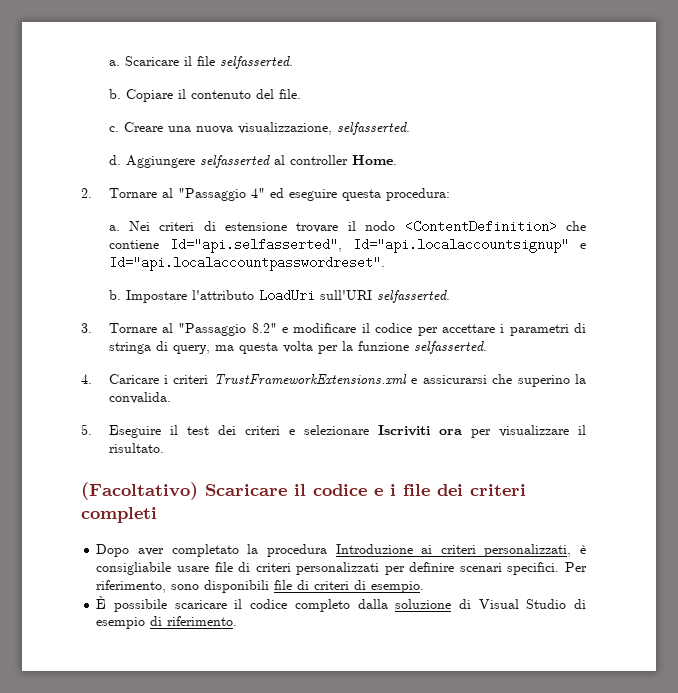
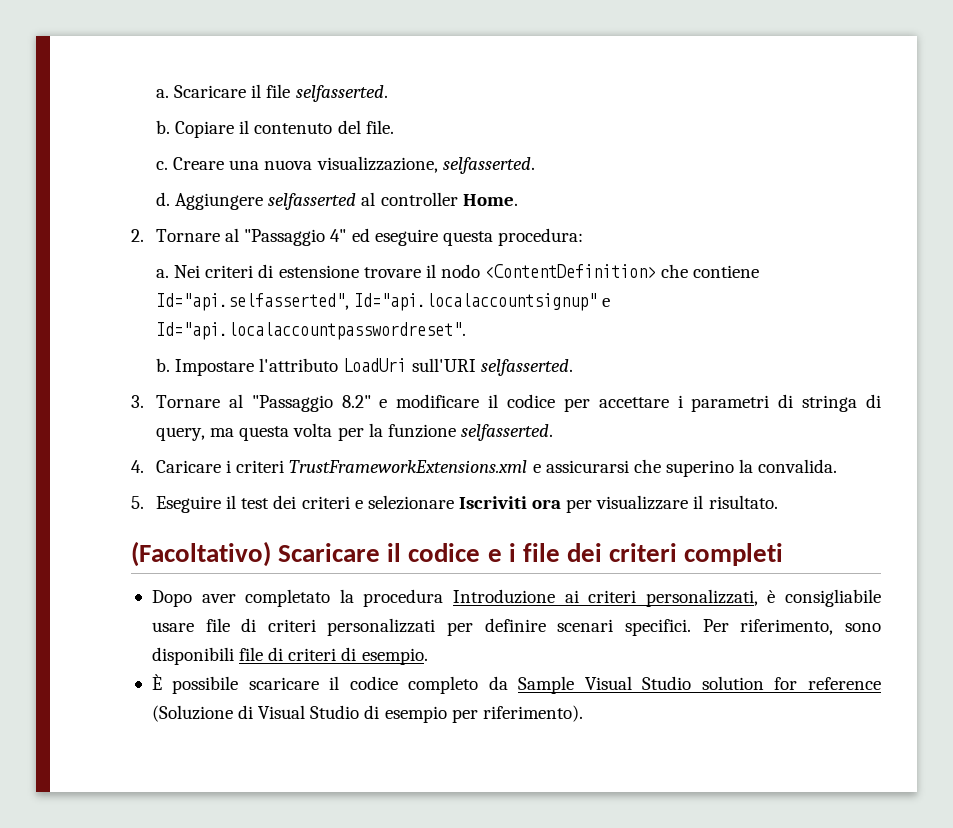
- È possibile scaricare il codice completo dalla soluzione di Visual Studio di esempio di riferimento.
+ È possibile scaricare il codice completo da Sample Visual Studio solution for reference (Soluzione di Visual Studio di esempio per riferimento).

